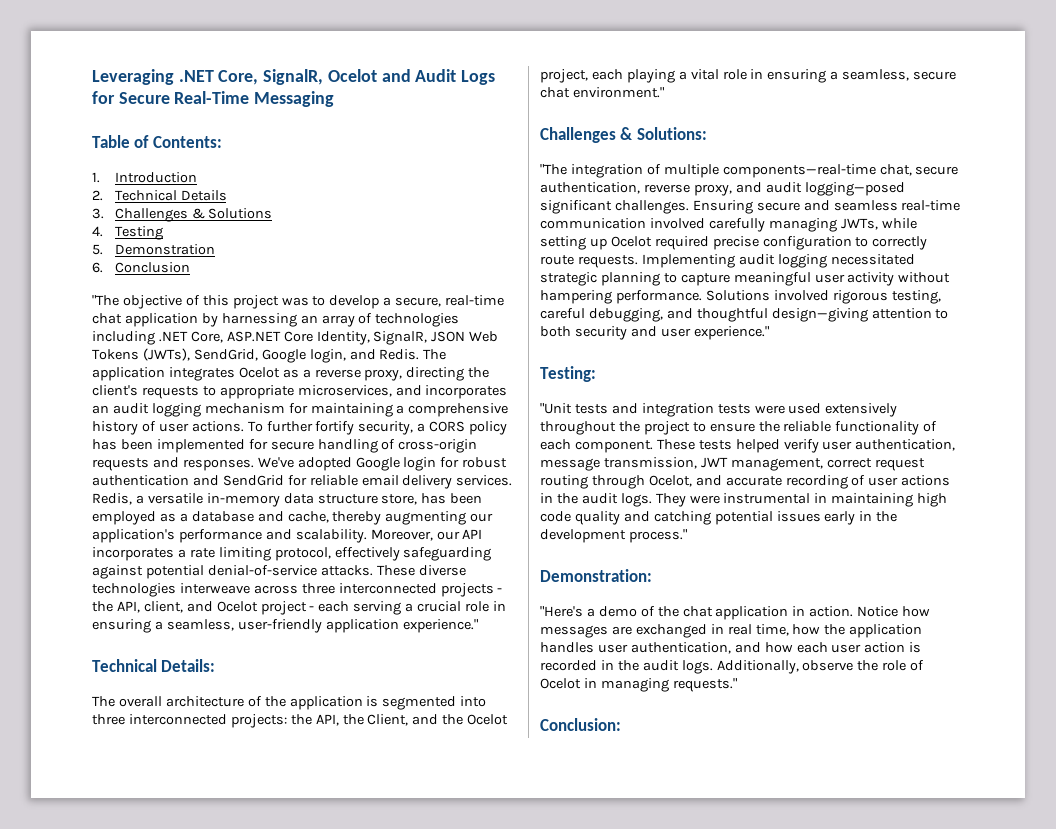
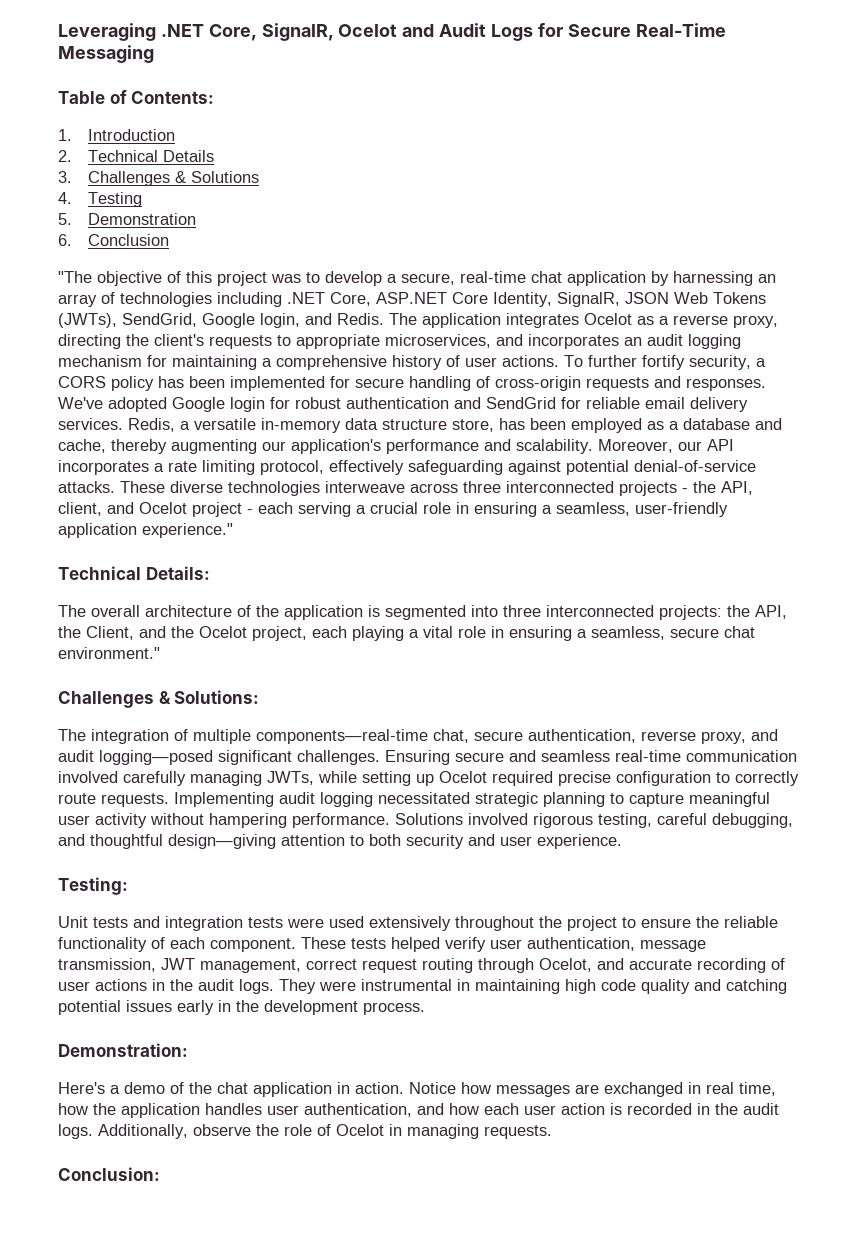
- "The integration of multiple components—real-time chat, secure authentication, reverse proxy, and audit logging—posed significant challenges.
+ The integration of multiple components—real-time chat, secure authentication, reverse proxy, and audit logging—posed significant challenges.
- Solutions involved rigorous testing, careful debugging, and thoughtful design—giving attention to both security and user experience."
+ Solutions involved rigorous testing, careful debugging, and thoughtful design—giving attention to both security and user experience.
- "Unit tests and integration tests were used extensively throughout the project to ensure the reliable functionality of each component.
+ Unit tests and integration tests were used extensively throughout the project to ensure the reliable functionality of each component.
- They were instrumental in maintaining high code quality and catching potential issues early in the development process."
+ They were instrumental in maintaining high code quality and catching potential issues early in the development process.
- "Here's a demo of the chat application in action.
+ Here's a demo of the chat application in action.
- Additionally, observe the role of Ocelot in managing requests."
+ Additionally, observe the role of Ocelot in managing requests.

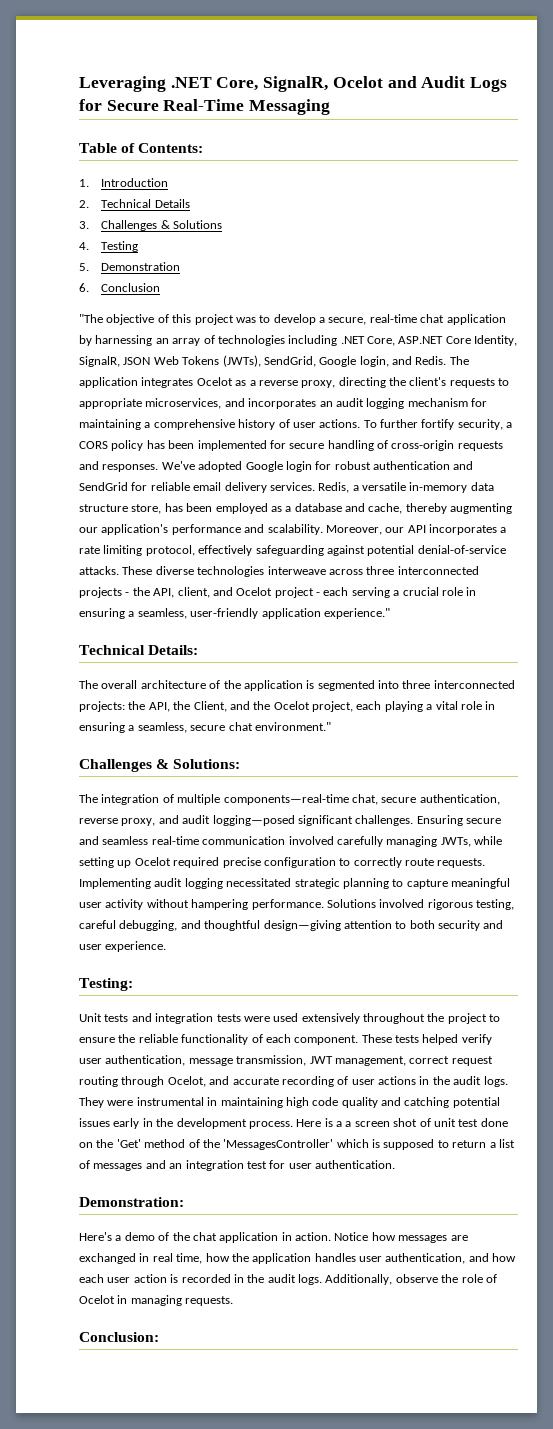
+ Here is a a screen shot of unit test done on the 'Get' method of the 'MessagesController' which is supposed to return a list of messages and an integration test for user authentication.

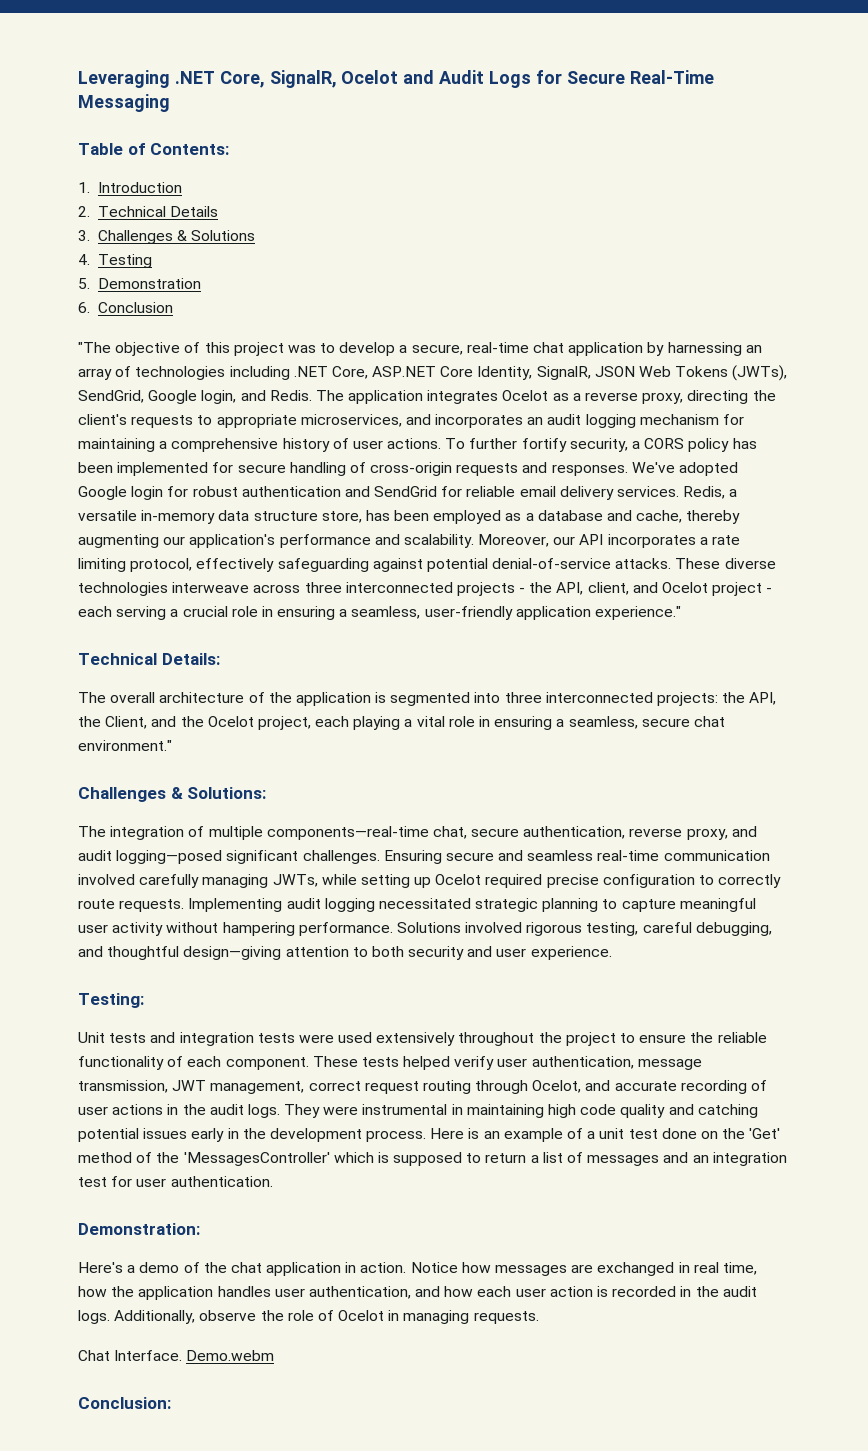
- Here is a a screen shot of unit test done on the 'Get' method of the 'MessagesController' which is supposed to return a list of messages and an integration test for user authentication.
+ Here is an example of a unit test done on the 'Get' method of the 'MessagesController' which is supposed to return a list of messages and an integration test for user authentication.
+ Chat Interface. Demo.webm

